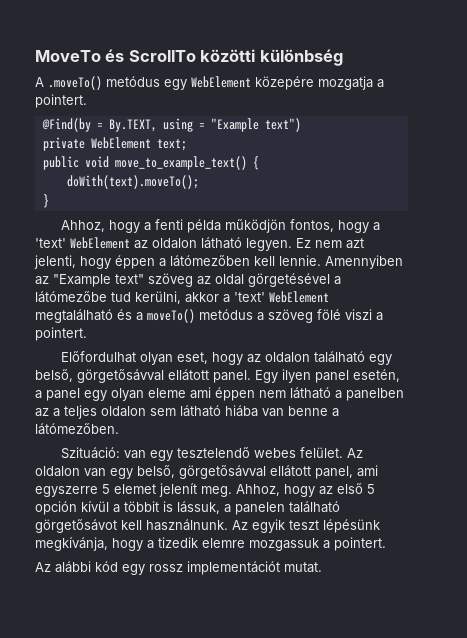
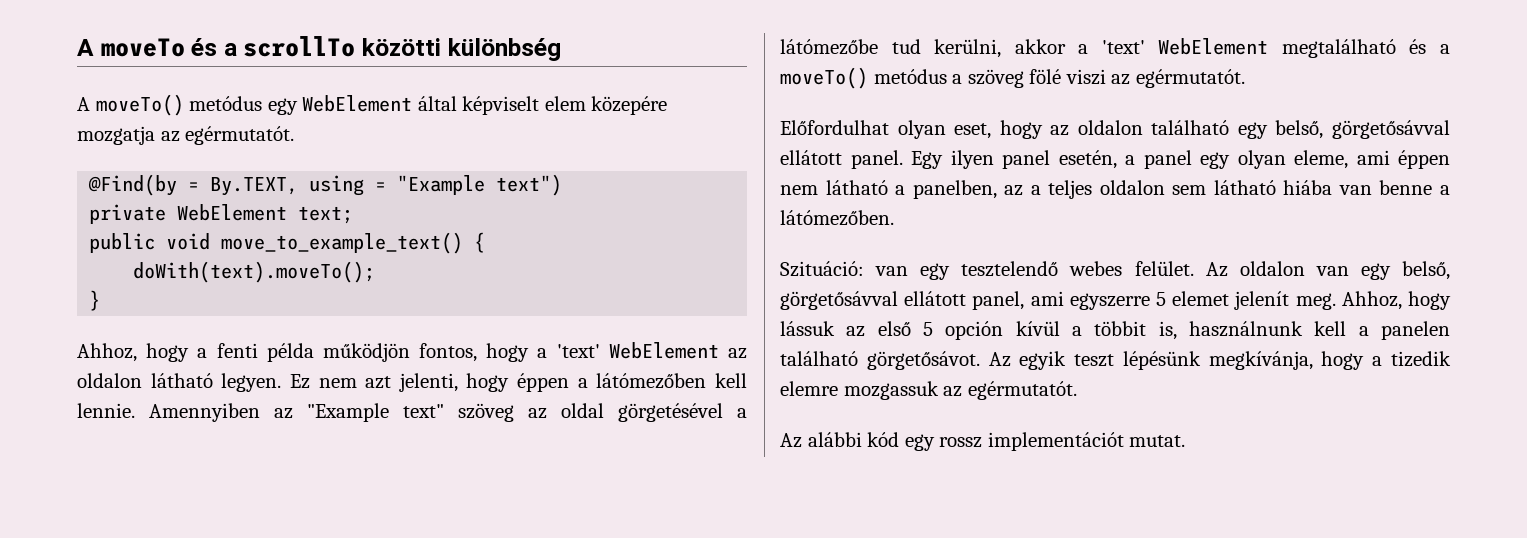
- MoveTo és ScrollTo közötti különbség
+ A moveTo és a scrollTo közötti különbség
- A .moveTo() metódus egy WebElement közepére mozgatja a pointert.
+ A moveTo() metódus egy WebElement által képviselt elem közepére mozgatja az egérmutatót.
- Amennyiben az "Example text" szöveg az oldal görgetésével a látómezőbe tud kerülni, akkor a 'text' WebElement megtalálható és a moveTo() metódus a szöveg fölé viszi a pointert.
+ Amennyiben az "Example text" szöveg az oldal görgetésével a látómezőbe tud kerülni, akkor a 'text' WebElement megtalálható és a moveTo() metódus a szöveg fölé viszi az egérmutatót.
- Egy ilyen panel esetén, a panel egy olyan eleme ami éppen nem látható a panelben az a teljes oldalon sem látható hiába van benne a látómezőben.
+ Egy ilyen panel esetén, a panel egy olyan eleme, ami éppen nem látható a panelben, az a teljes oldalon sem látható hiába van benne a látómezőben.
- Ahhoz, hogy az első 5 opción kívül a többit is lássuk, a panelen található görgetősávot kell használnunk.
+ Ahhoz, hogy lássuk az első 5 opción kívül a többit is, használnunk kell a panelen található görgetősávot.
- Az egyik teszt lépésünk megkívánja, hogy a tizedik elemre mozgassuk a pointert.
+ Az egyik teszt lépésünk megkívánja, hogy a tizedik elemre mozgassuk az egérmutatót.

